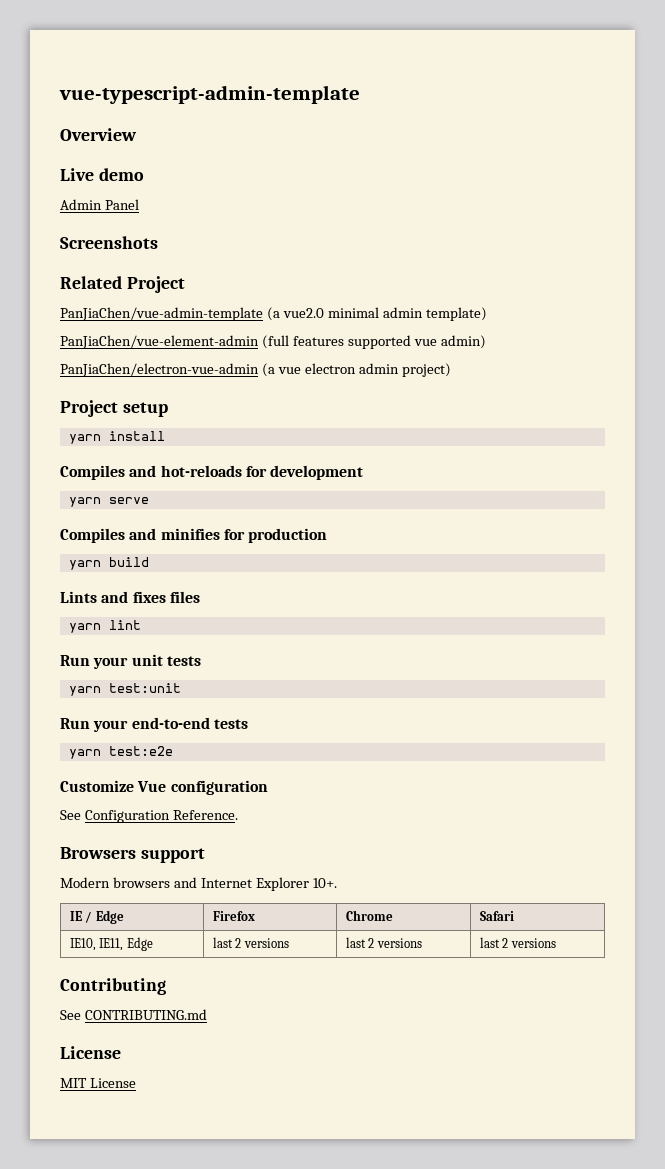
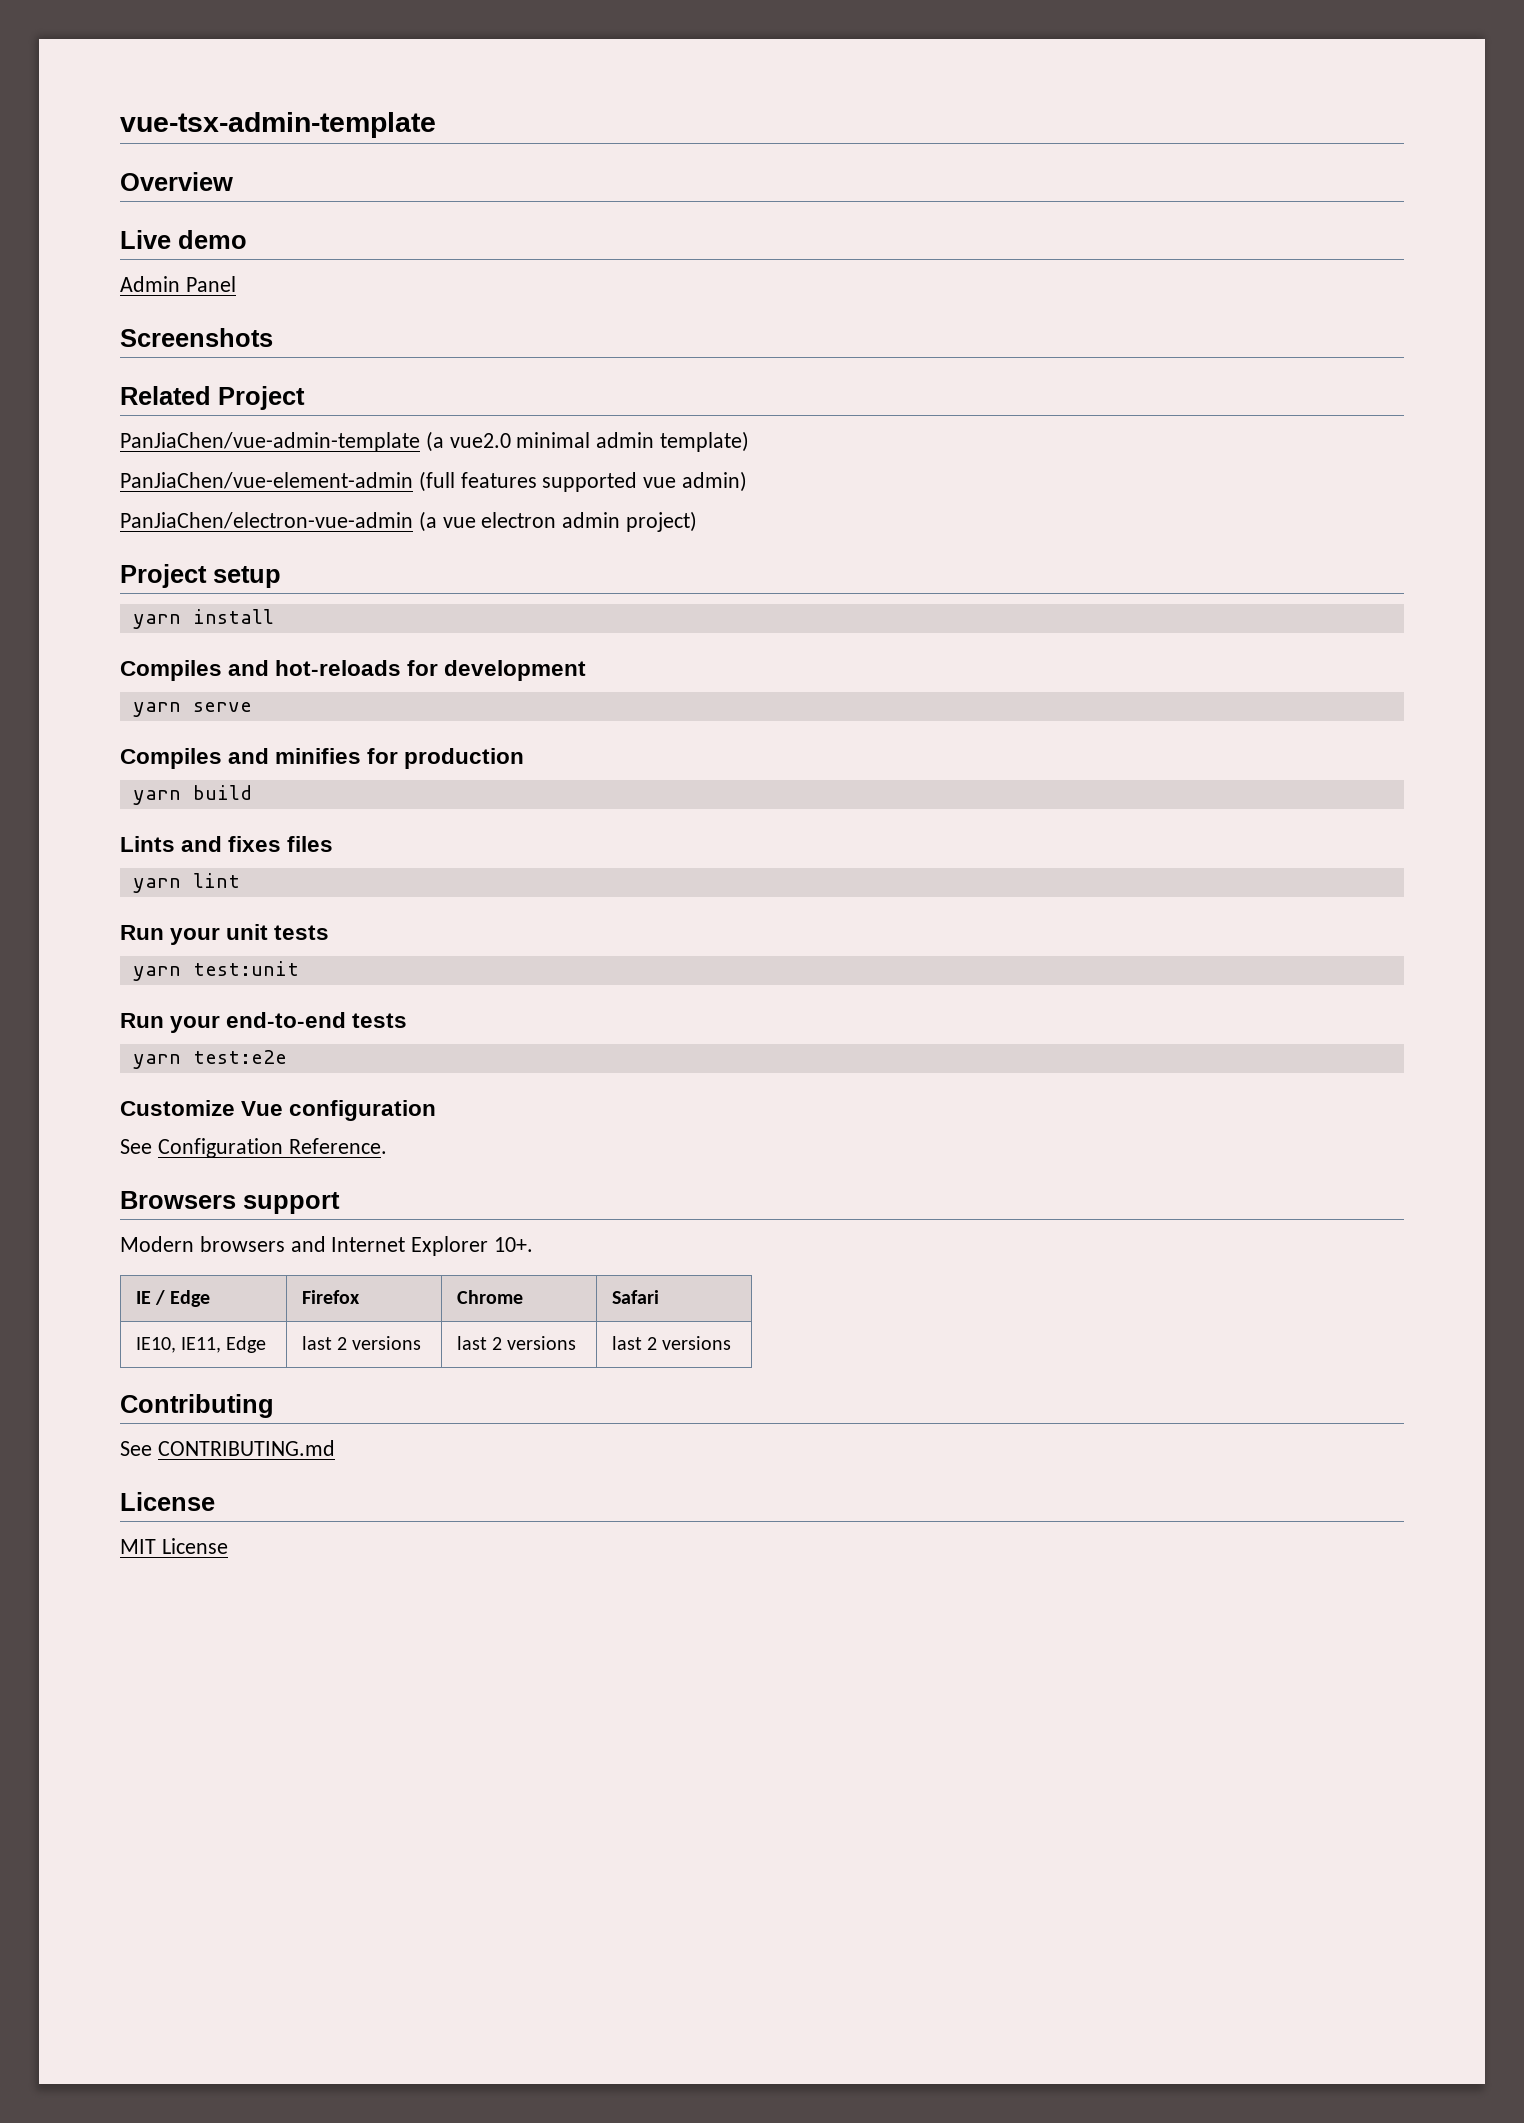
- vue-typescript-admin-template
+ vue-tsx-admin-template

